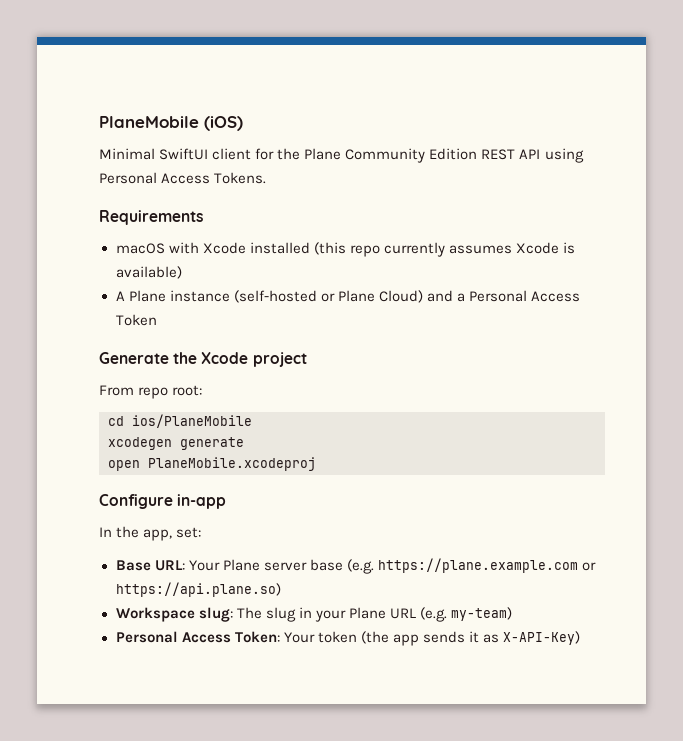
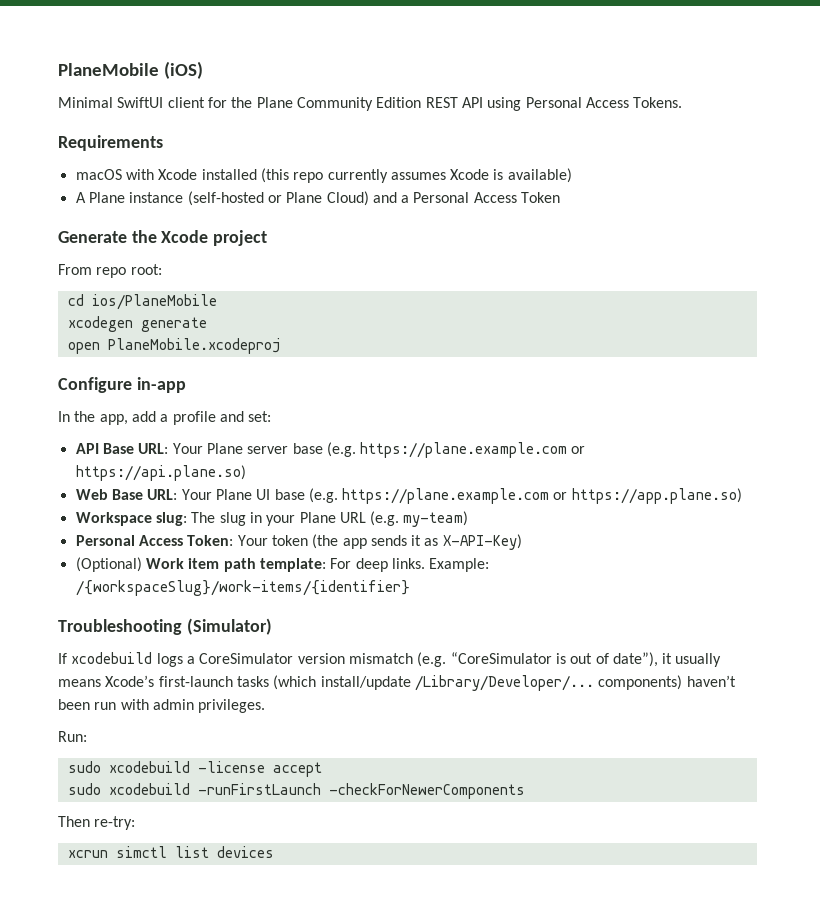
- In the app, set:
+ In the app, add a profile and set:
- Base URL: Your Plane server base (e.g. https://plane.example.com or https://api.plane.so)
+ API Base URL: Your Plane server base (e.g. https://plane.example.com or https://api.plane.so)
+ Web Base URL: Your Plane UI base (e.g. https://plane.example.com or https://app.plane.so)
+ (Optional) Work item path template: For deep links. Example: /{workspaceSlug}/work-items/{identifier}
+ Troubleshooting (Simulator)
+ If xcodebuild logs a CoreSimulator version mismatch (e.g. “CoreSimulator is out of date”), it usually means Xcode’s first-launch tasks (which install/update /Library/Developer/... components) haven’t been run with admin privileges.
+ Run:
+ sudo xcodebuild -license accept
+ sudo xcodebuild -runFirstLaunch -checkForNewerComponents
+ Then re-try:
+ xcrun simctl list devices

